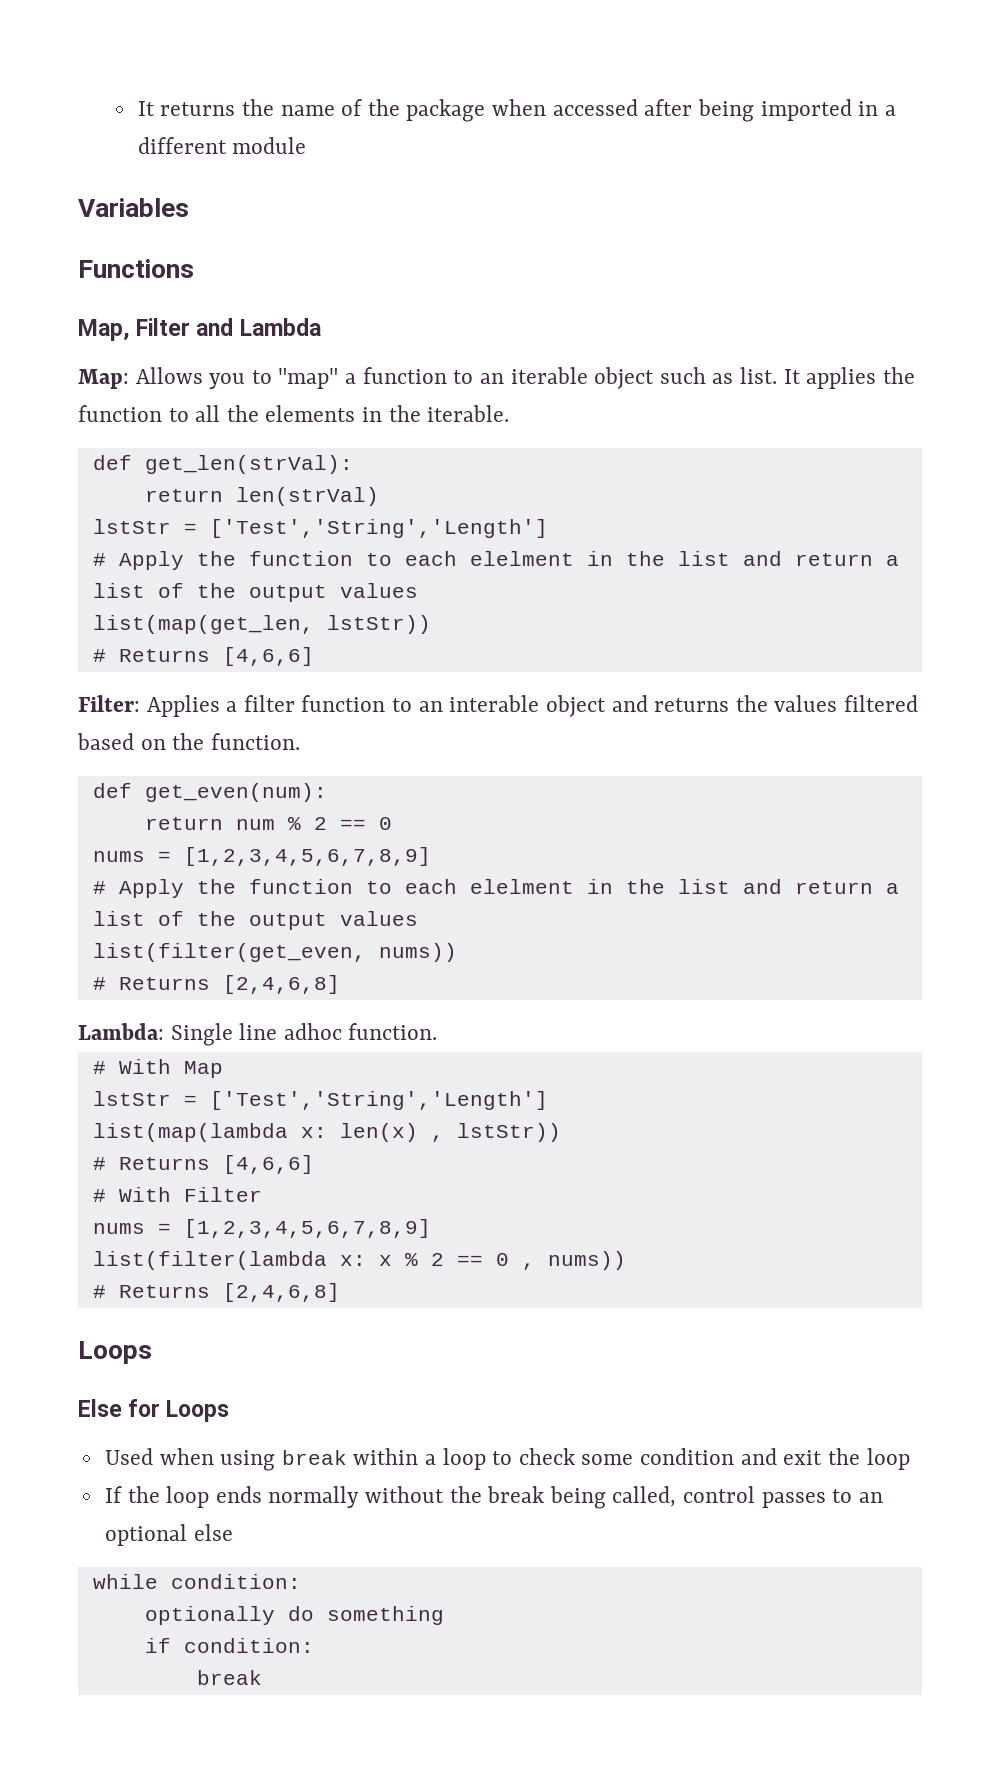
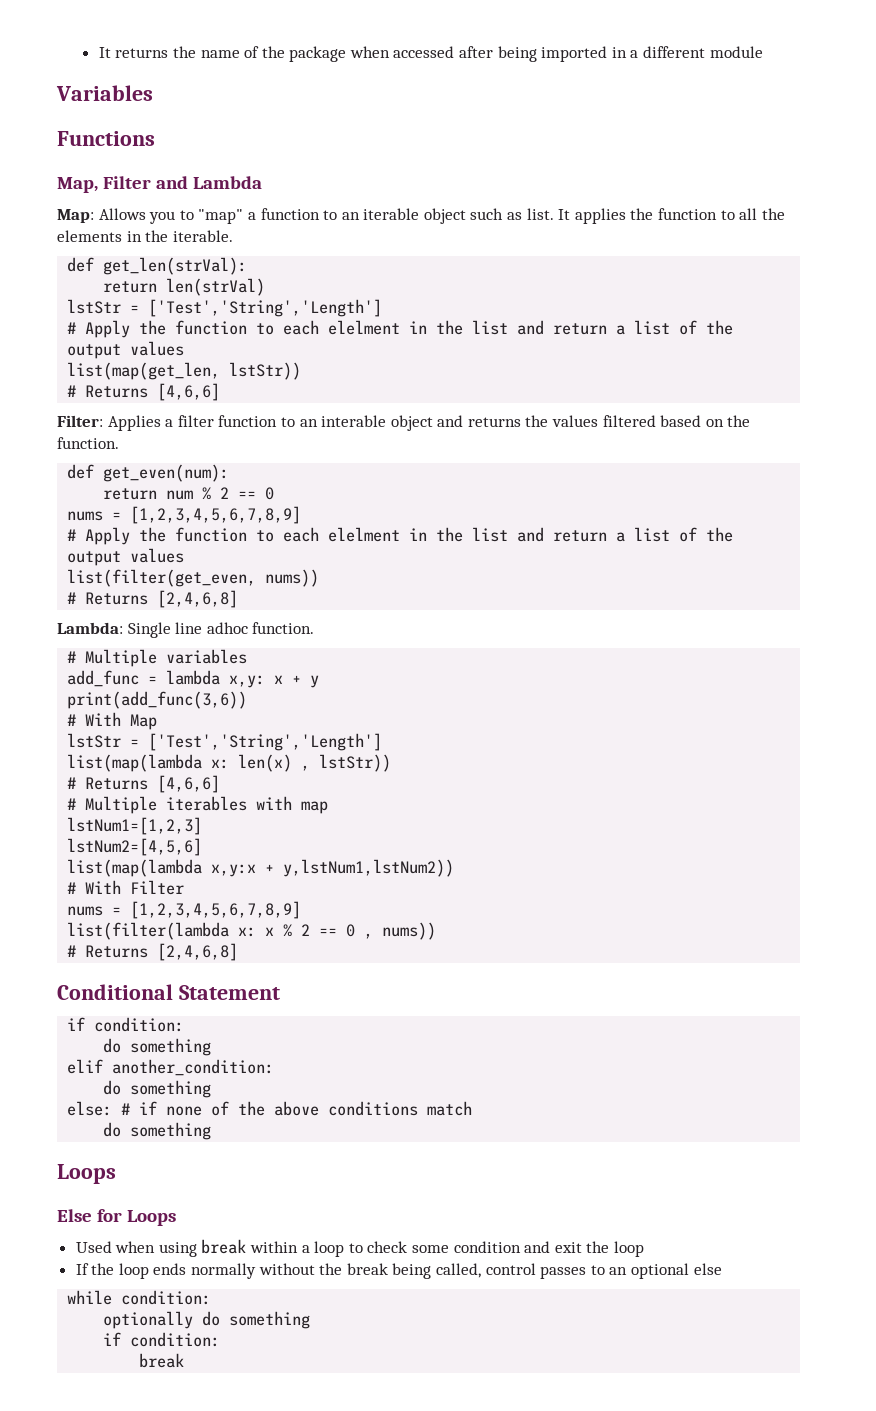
+ # Multiple variables
+ add_func = lambda x,y: x + y
+ print(add_func(3,6))
+ # Multiple iterables with map
+ lstNum1=[1,2,3]
+ lstNum2=[4,5,6]
+ list(map(lambda x,y:x + y,lstNum1,lstNum2))
+ Conditional Statement
+ if condition:
+ do something
+ elif another_condition:
+ do something
+ else: # if none of the above conditions match
+ do something

